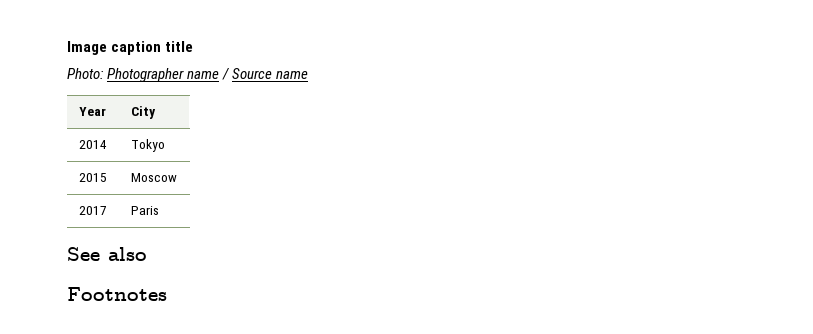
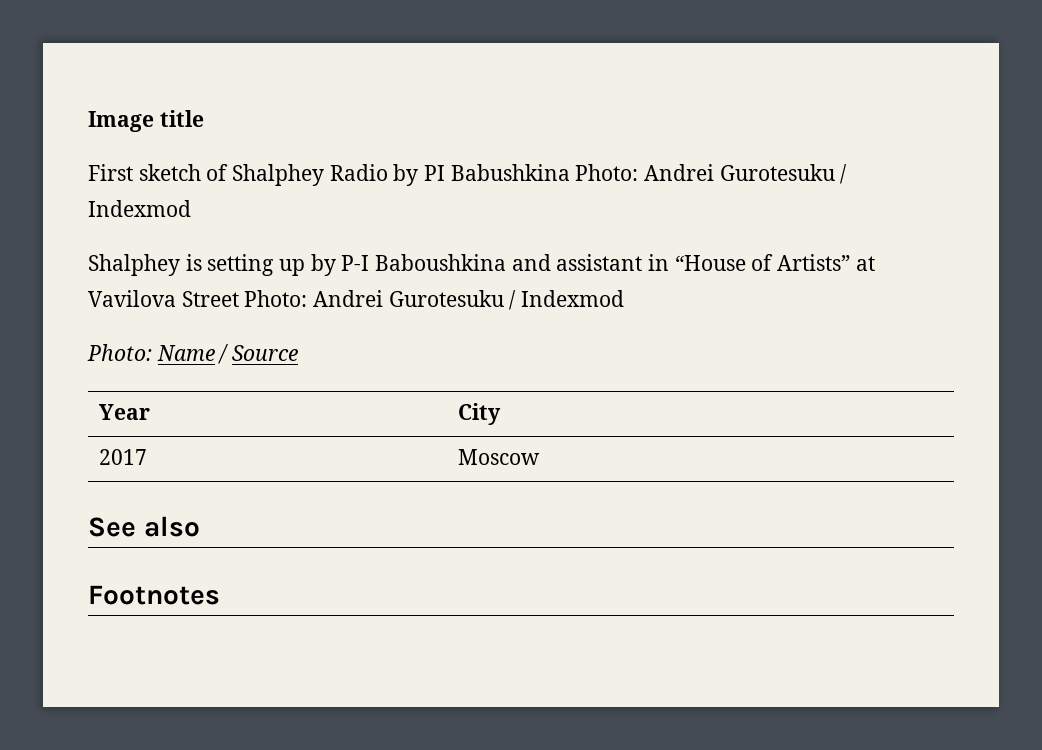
- Image caption title
+ Image title
- Photo: Photographer name / Source name
+ First sketch of Shalphey Radio by PI Babushkina Photo: Andrei Gurotesuku / Indexmod
+ Shalphey is setting up by P-I Baboushkina and assistant in “House of Artists” at Vavilova Street Photo: Andrei Gurotesuku / Indexmod
+ Photo: Name / Source
- 2014 | Tokyo
- 2015 | Moscow
+ 2017 | Moscow
- 2017 | Paris

